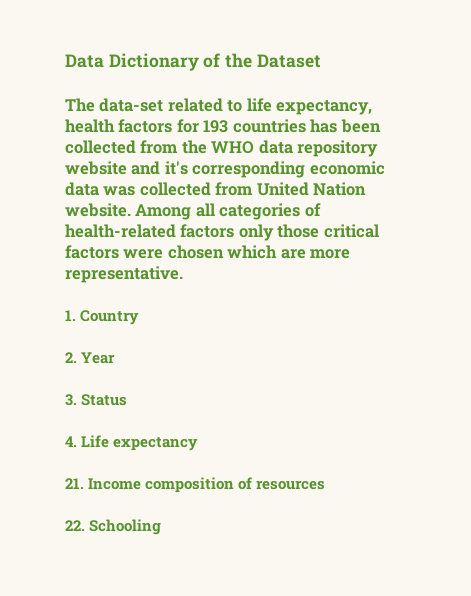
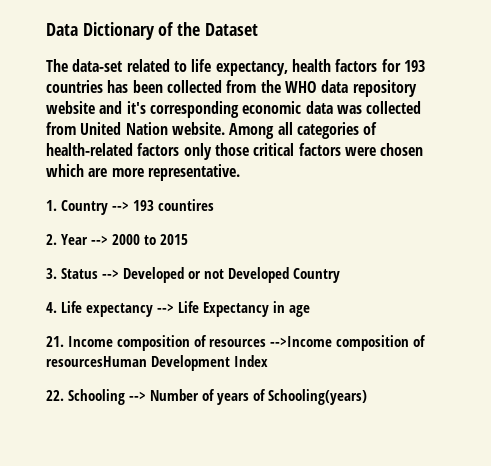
- 1. Country
+ 1. Country --> 193 countires
- 2. Year
- 3. Status
- 4. Life expectancy
+ 2. Year --> 2000 to 2015
+ 3. Status --> Developed or not Developed Country
+ 4. Life expectancy --> Life Expectancy in age
- 21. Income composition of resources
- 22. Schooling
+ 21. Income composition of resources -->Income composition of resourcesHuman Development Index
+ 22. Schooling --> Number of years of Schooling(years)

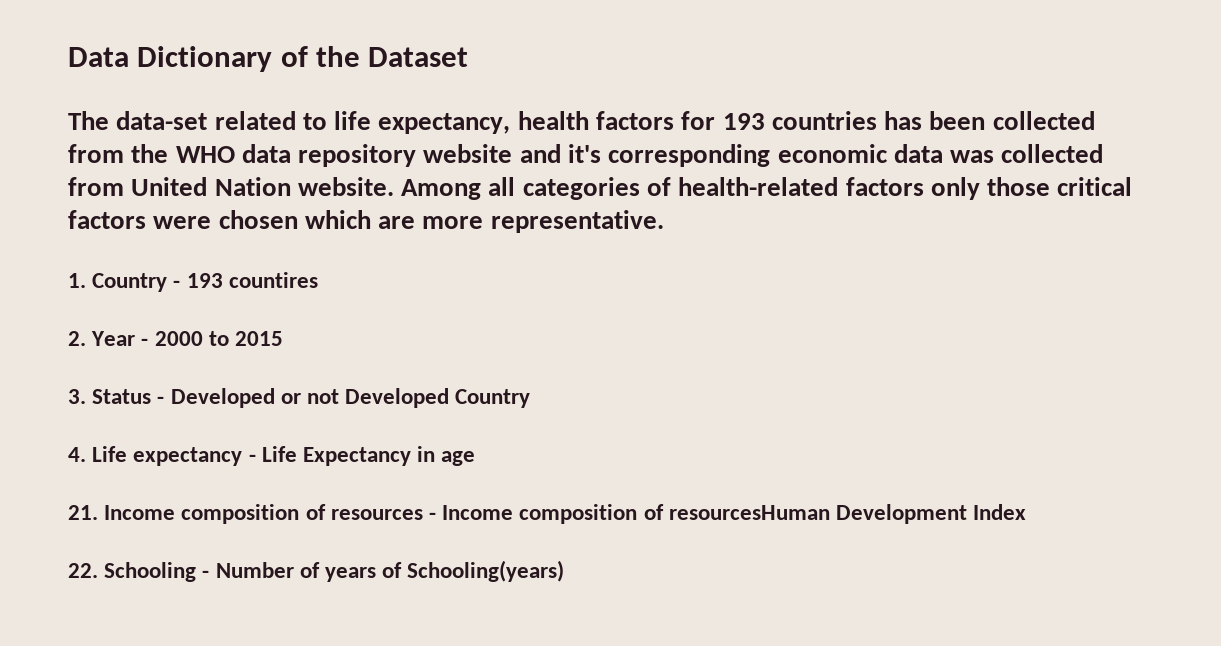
- 1. Country --> 193 countires
+ 1. Country - 193 countires
- 2. Year --> 2000 to 2015
+ 2. Year - 2000 to 2015
- 3. Status --> Developed or not Developed Country
+ 3. Status - Developed or not Developed Country
- 4. Life expectancy --> Life Expectancy in age
+ 4. Life expectancy - Life Expectancy in age
- 21. Income composition of resources -->Income composition of resourcesHuman Development Index
+ 21. Income composition of resources - Income composition of resourcesHuman Development Index
- 22. Schooling --> Number of years of Schooling(years)
+ 22. Schooling - Number of years of Schooling(years)

